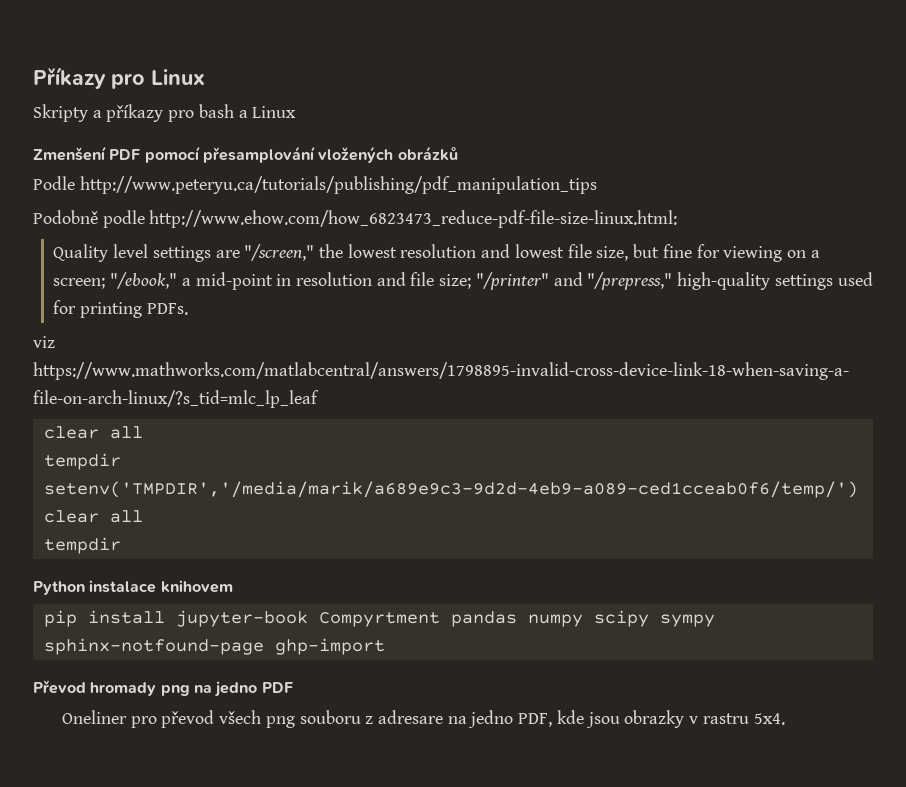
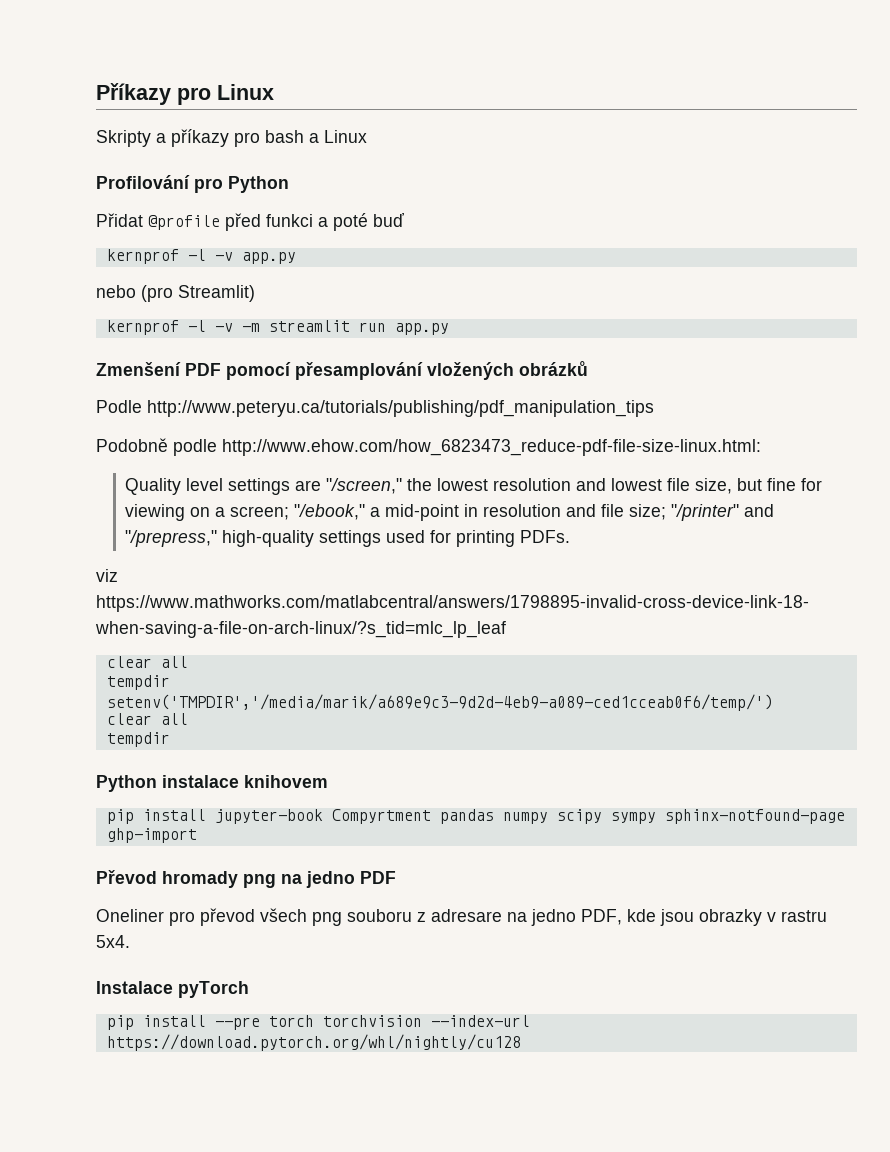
+ Profilování pro Python
+ Přidat @profile před funkci a poté buď
+ kernprof -l -v app.py
+ nebo (pro Streamlit)
+ kernprof -l -v -m streamlit run app.py
+ Instalace pyTorch
+ pip install --pre torch torchvision --index-url https://download.pytorch.org/whl/nightly/cu128

